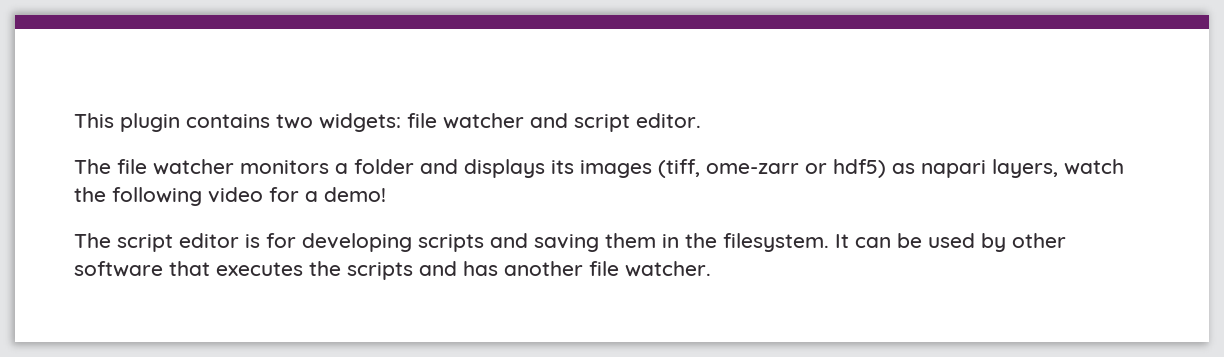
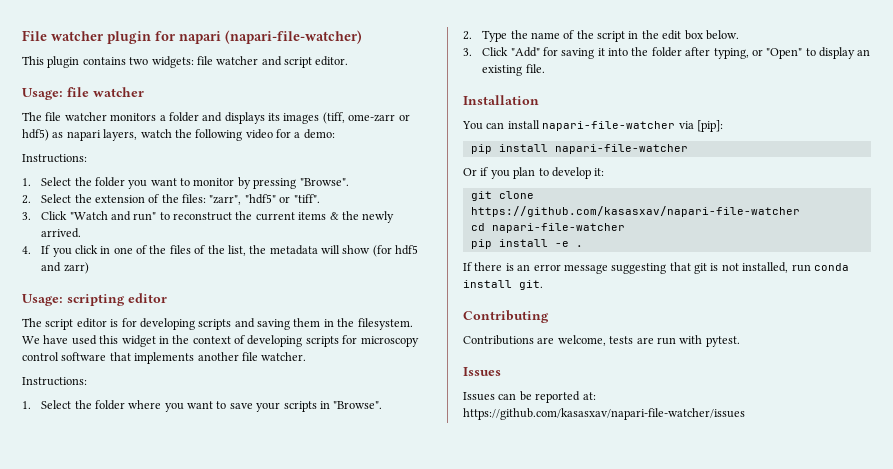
+ File watcher plugin for napari (napari-file-watcher)
+ Usage: file watcher
- The file watcher monitors a folder and displays its images (tiff, ome-zarr or hdf5) as napari layers, watch the following video for a demo!
+ The file watcher monitors a folder and displays its images (tiff, ome-zarr or hdf5) as napari layers, watch the following video for a demo:
+ Instructions:
+ 1. Select the folder you want to monitor by pressing "Browse".
+ 2. Select the extension of the files: "zarr", "hdf5" or "tiff".
+ 3. Click "Watch and run" to reconstruct the current items & the newly arrived.
+ 4. If you click in one of the files of the list, the metadata will show (for hdf5 and zarr)
+ Usage: scripting editor
- It can be used by other software that executes the scripts and has another file watcher.
+ We have used this widget in the context of developing scripts for microscopy control software that implements another file watcher.
+ Instructions:
+ 1. Select the folder where you want to save your scripts in "Browse".
+ 2. Type the name of the script in the edit box below.
+ 3. Click "Add" for saving it into the folder after typing, or "Open" to display an existing file.
+ Installation
+ You can install napari-file-watcher via [pip]:
+ pip install napari-file-watcher
+ Or if you plan to develop it:
+ git clone https://github.com/kasasxav/napari-file-watcher
+ cd napari-file-watcher
+ pip install -e .
+ If there is an error message suggesting that git is not installed, run conda install git.
+ Contributing
+ Contributions are welcome, tests are run with pytest.
+ Issues
+ Issues can be reported at: https://github.com/kasasxav/napari-file-watcher/issues

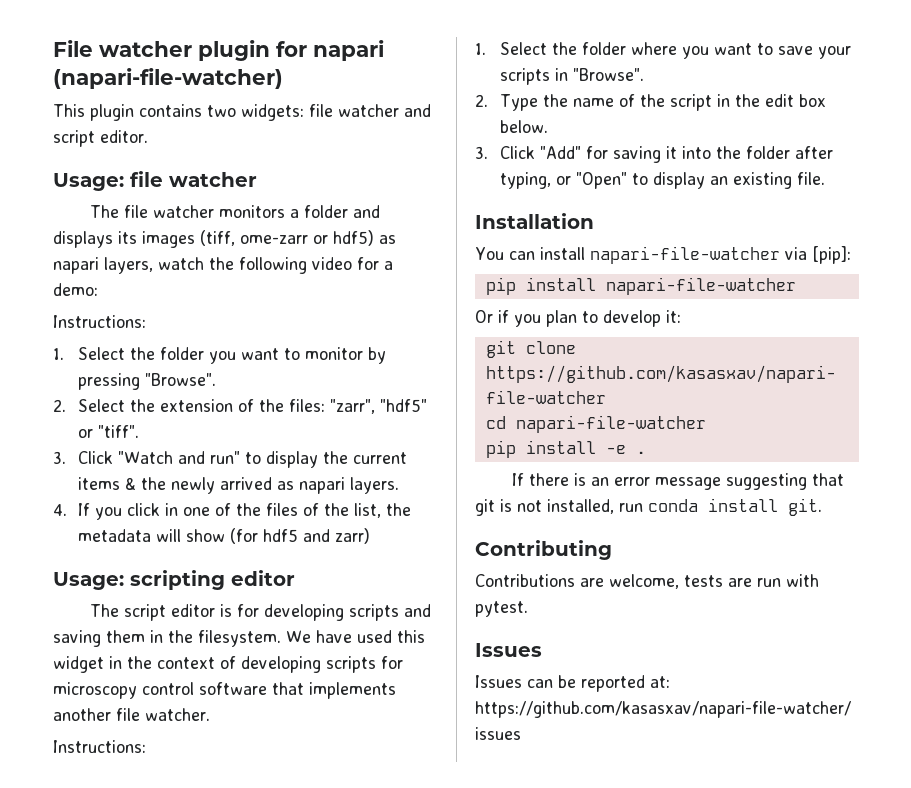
- 3. Click "Watch and run" to reconstruct the current items & the newly arrived.
+ 3. Click "Watch and run" to display the current items & the newly arrived as napari layers.

